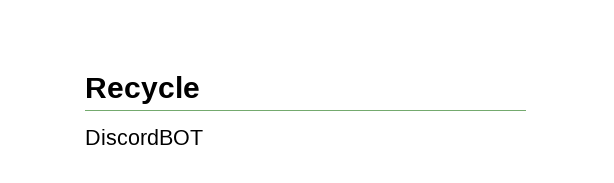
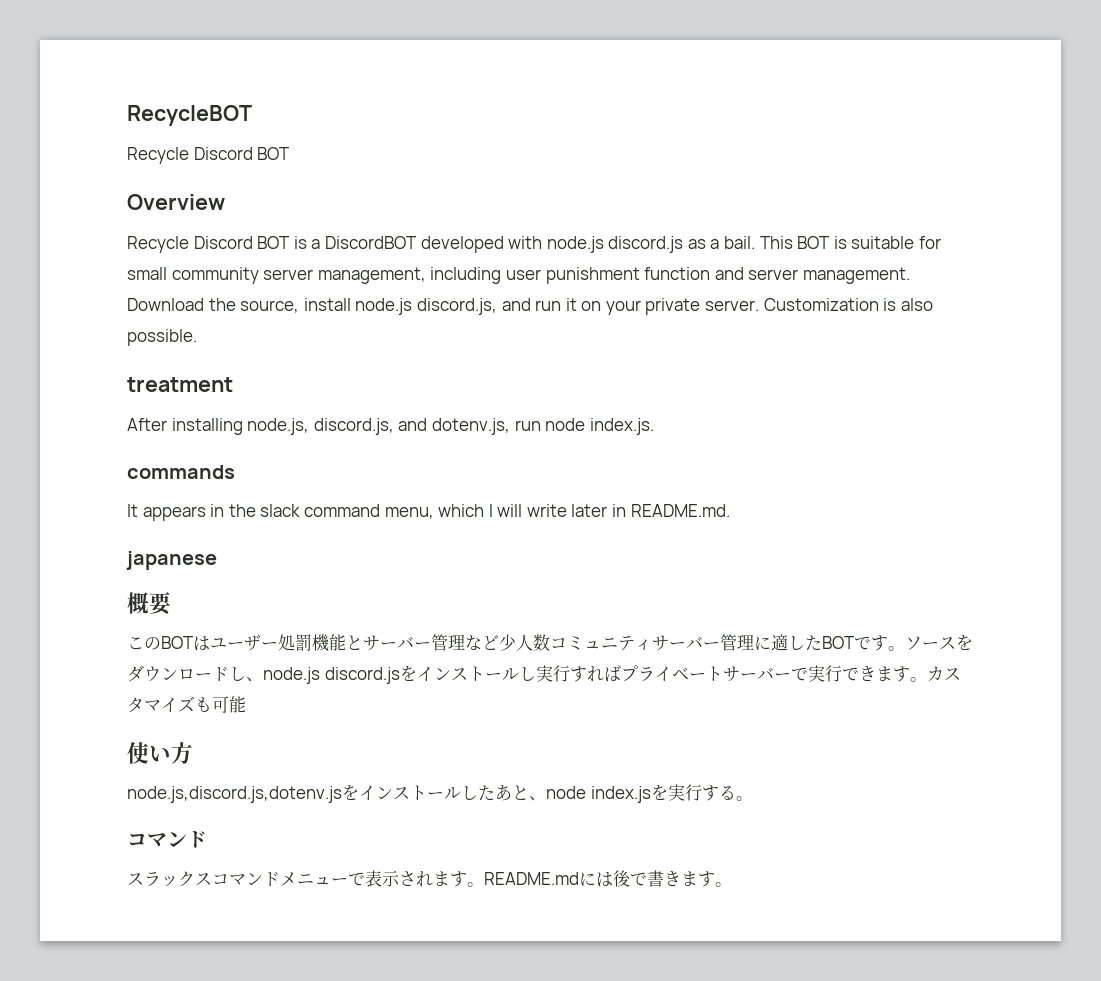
- Recycle
- DiscordBOT
+ RecycleBOT
+ Recycle Discord BOT
+ Overview
+ Recycle Discord BOT is a DiscordBOT developed with node.js discord.js as a bail. This BOT is suitable for small community server management, including user punishment function and server management. Download the source, install node.js discord.js, and run it on your private server. Customization is also possible.
+ treatment
+ After installing node.js, discord.js, and dotenv.js, run node index.js.
+ commands
+ It appears in the slack command menu, which I will write later in README.md.
+ japanese
+ 概要
+ このBOTはユーザー処罰機能とサーバー管理など少人数コミュニティサーバー管理に適したBOTです。ソースをダウンロードし、node.js discord.jsをインストールし実行すればプライベートサーバーで実行できます。カスタマイズも可能
+ 使い方
+ node.js,discord.js,dotenv.jsをインストールしたあと、node index.jsを実行する。
+ コマンド
+ スラックスコマンドメニューで表示されます。README.mdには後で書きます。

